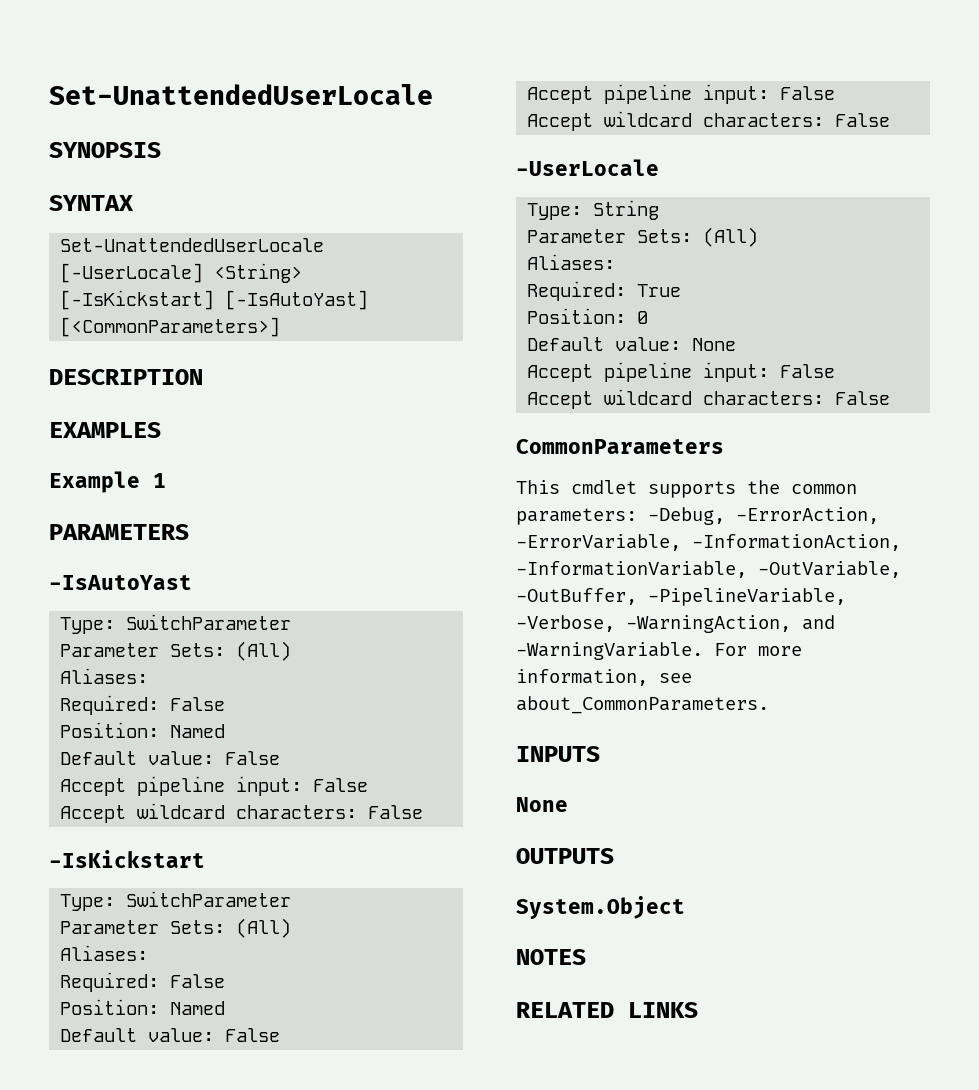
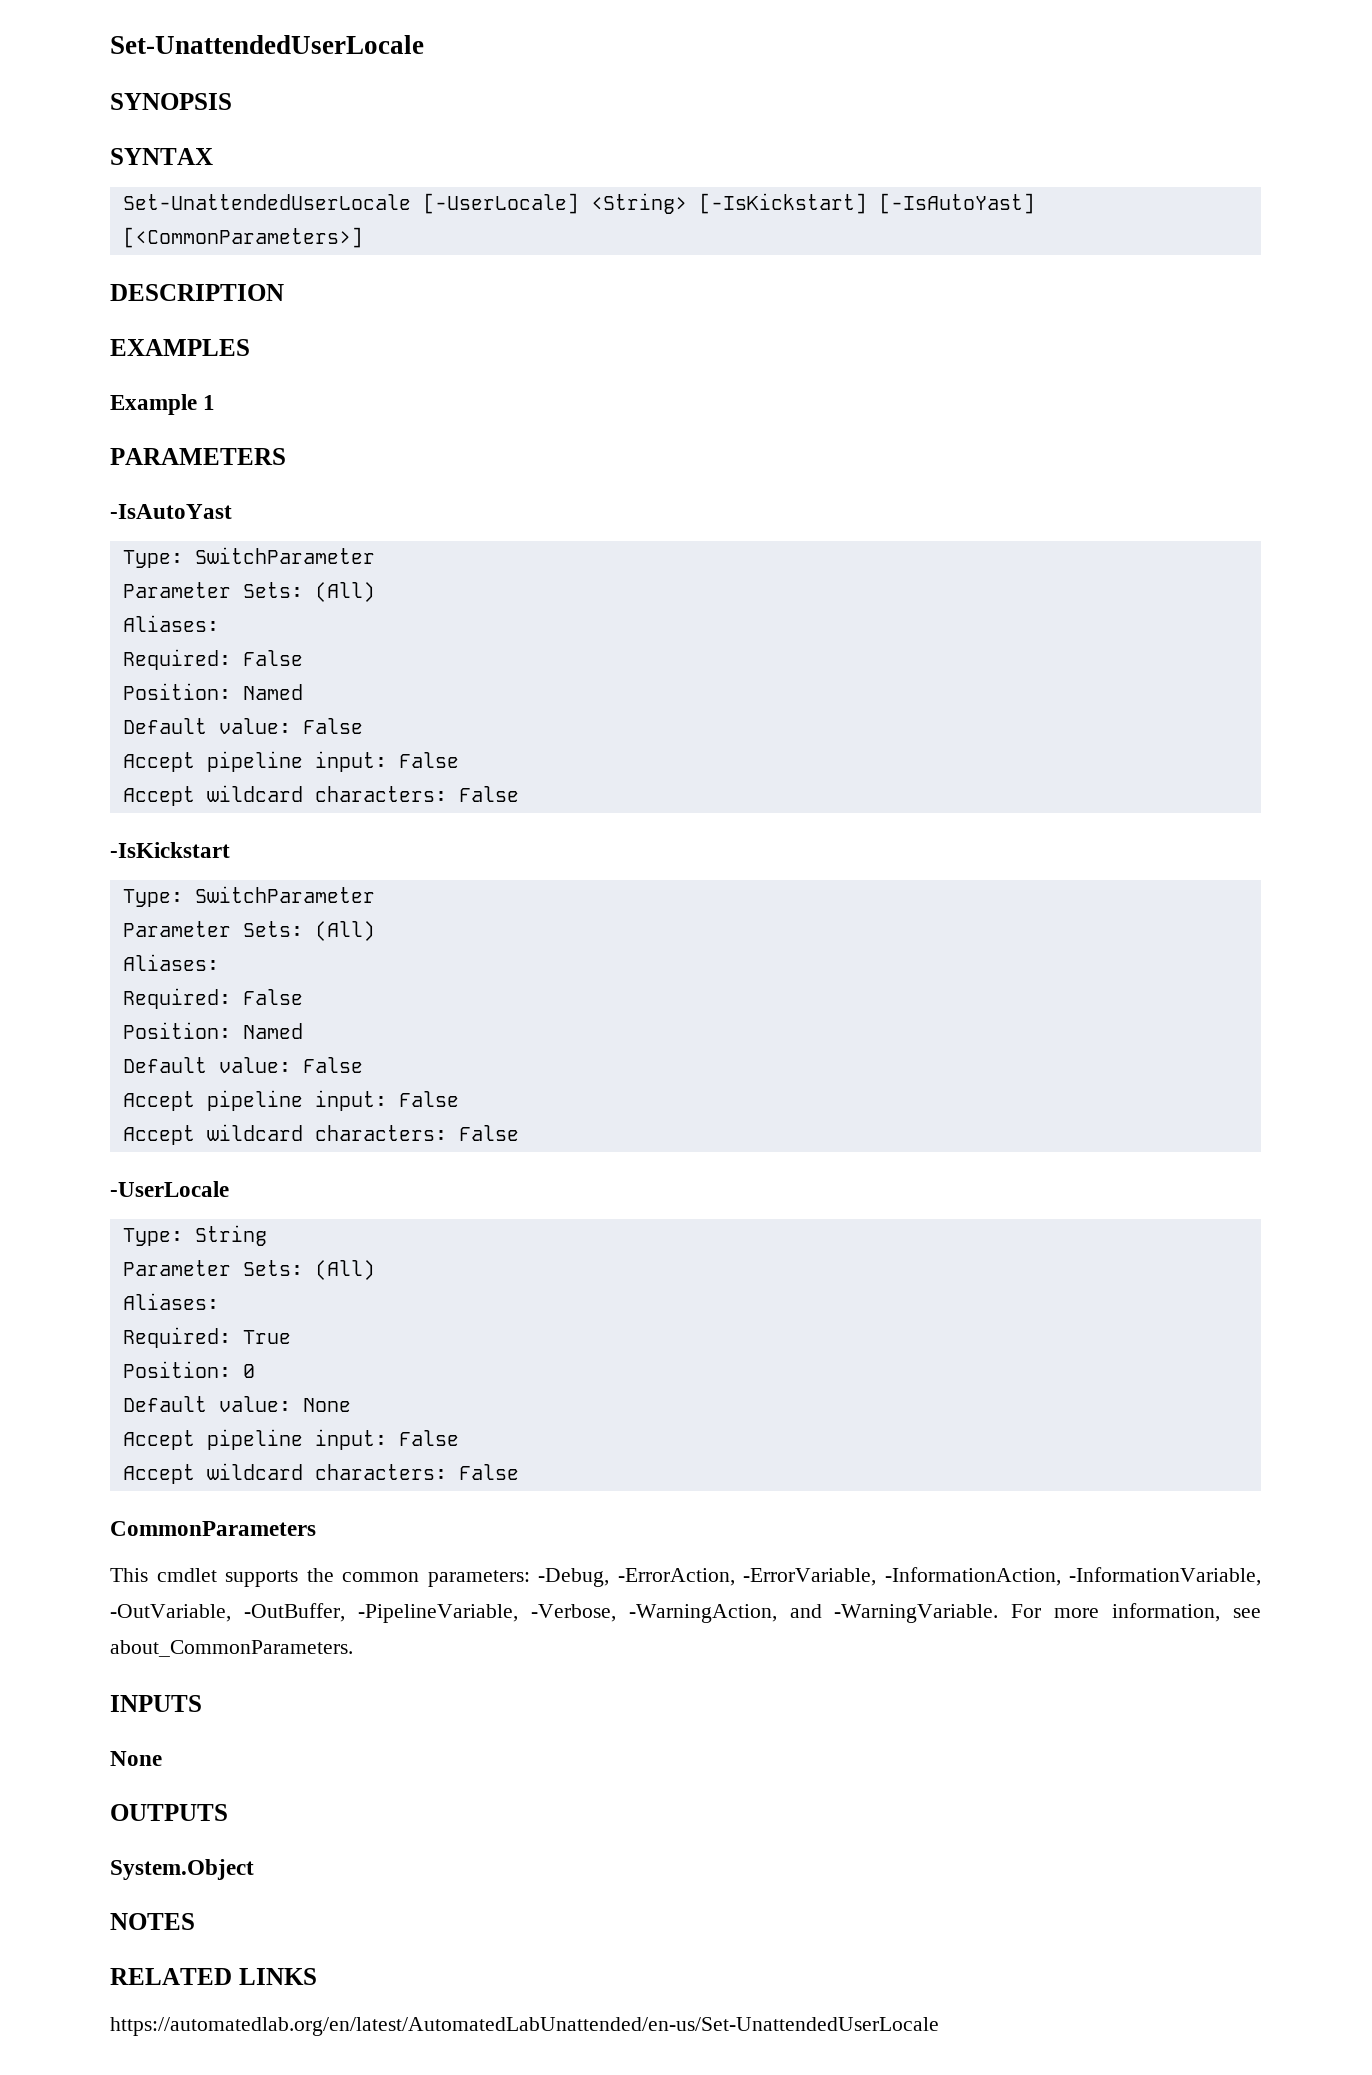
+ https://automatedlab.org/en/latest/AutomatedLabUnattended/en-us/Set-UnattendedUserLocale

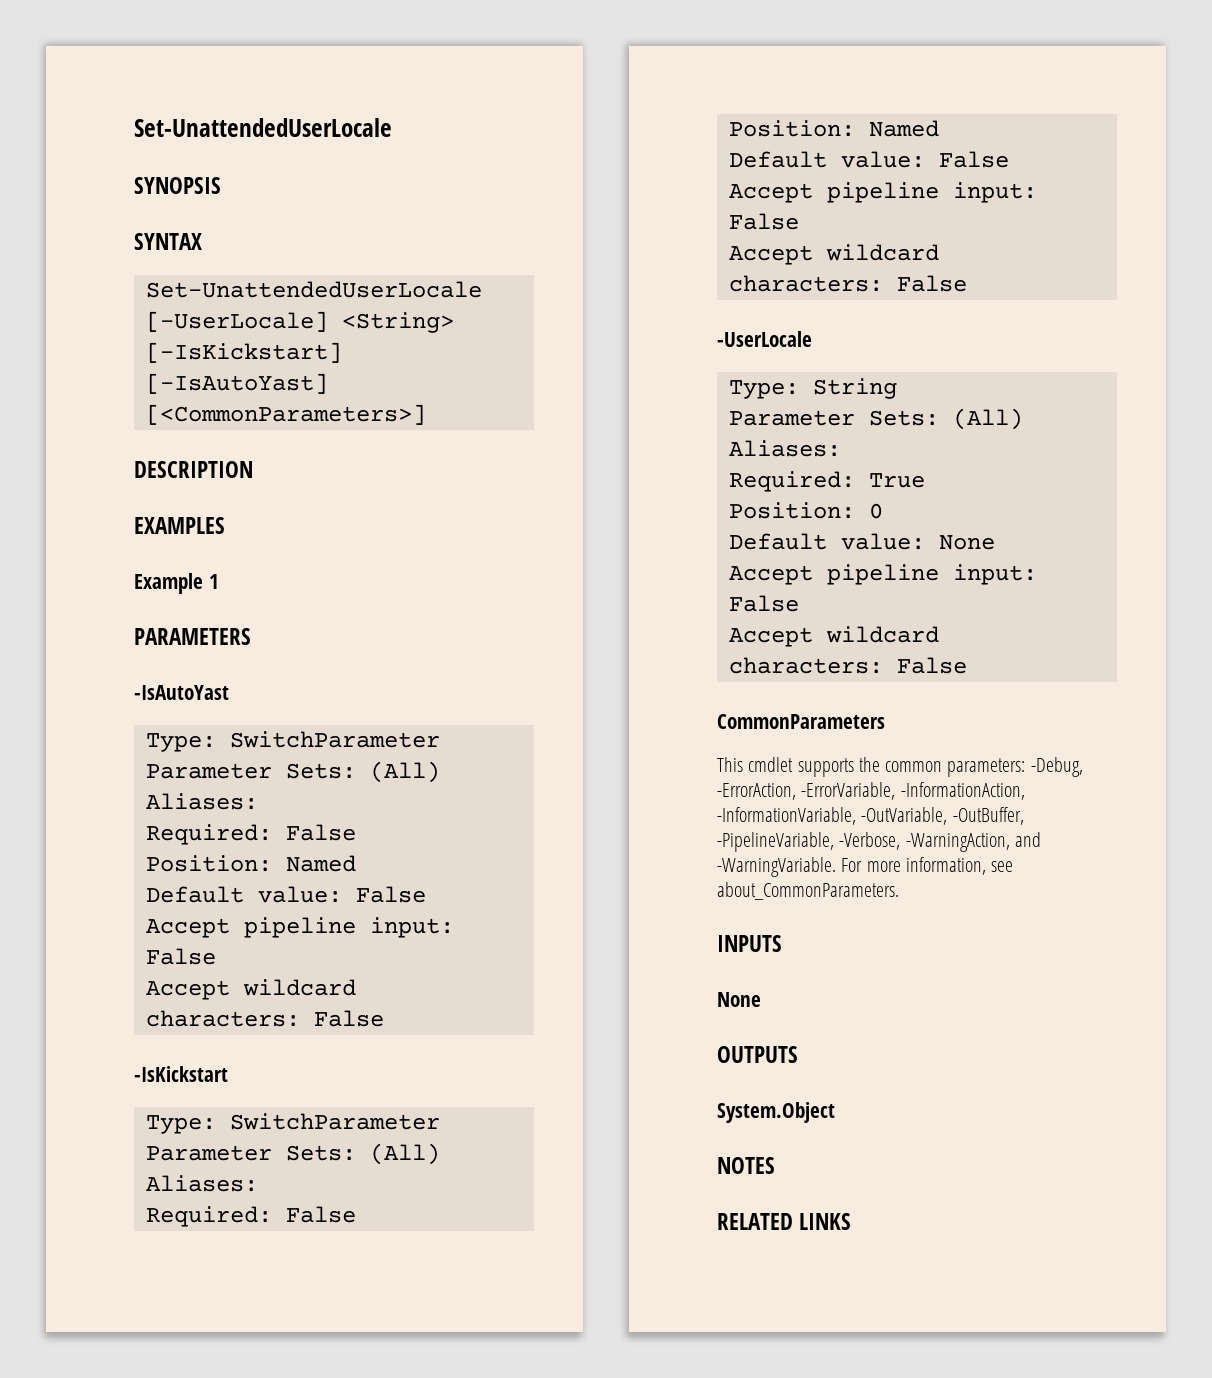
- https://automatedlab.org/en/latest/AutomatedLabUnattended/en-us/Set-UnattendedUserLocale

